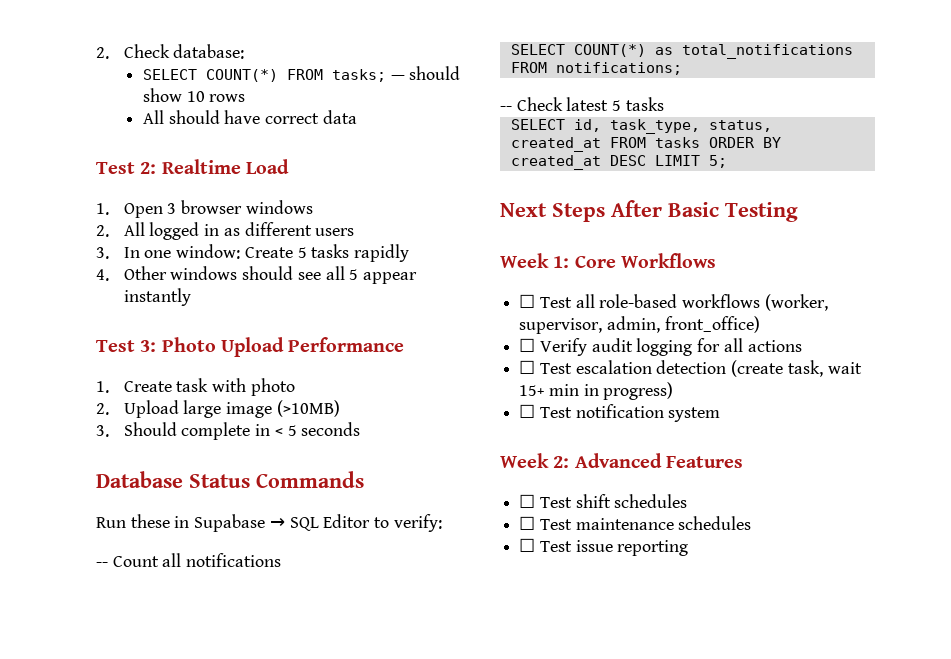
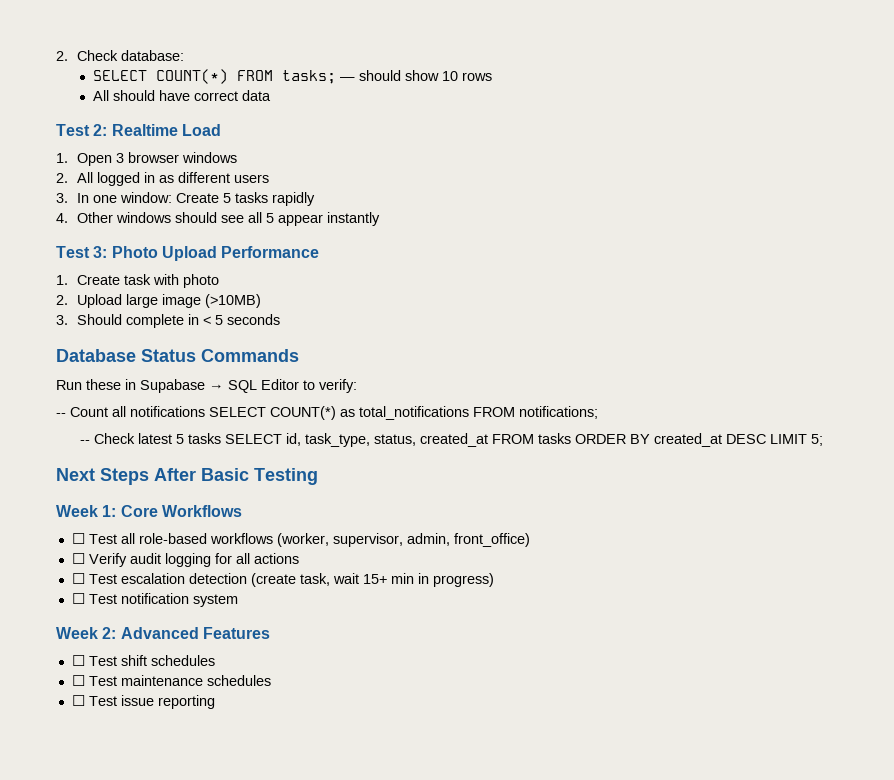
- -- Count all notifications
- SELECT COUNT(*) as total_notifications FROM notifications;
+ -- Count all notifications SELECT COUNT(*) as total_notifications FROM notifications;
- -- Check latest 5 tasks
- SELECT id, task_type, status, created_at FROM tasks ORDER BY created_at DESC LIMIT 5;
+ -- Check latest 5 tasks SELECT id, task_type, status, created_at FROM tasks ORDER BY created_at DESC LIMIT 5;

